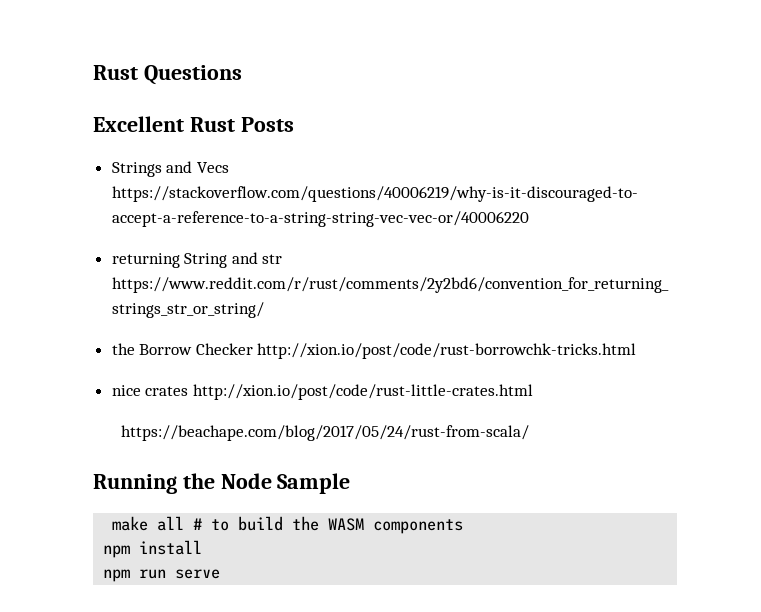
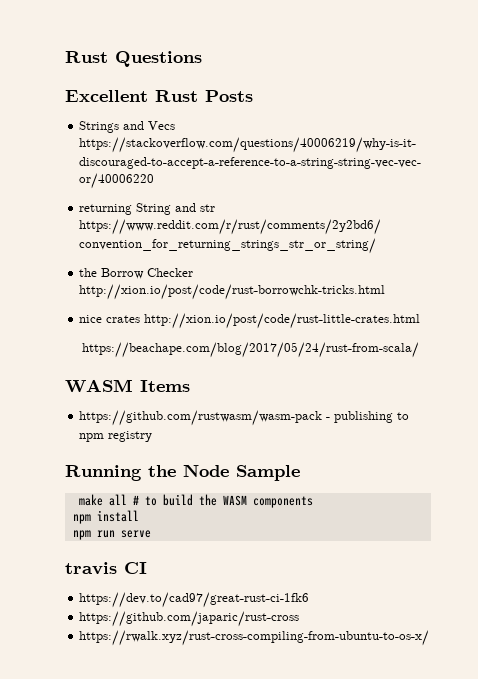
+ WASM Items
+ https://github.com/rustwasm/wasm-pack - publishing to npm registry
+ travis CI
+ https://dev.to/cad97/great-rust-ci-1fk6
+ https://github.com/japaric/rust-cross
+ https://rwalk.xyz/rust-cross-compiling-from-ubuntu-to-os-x/

